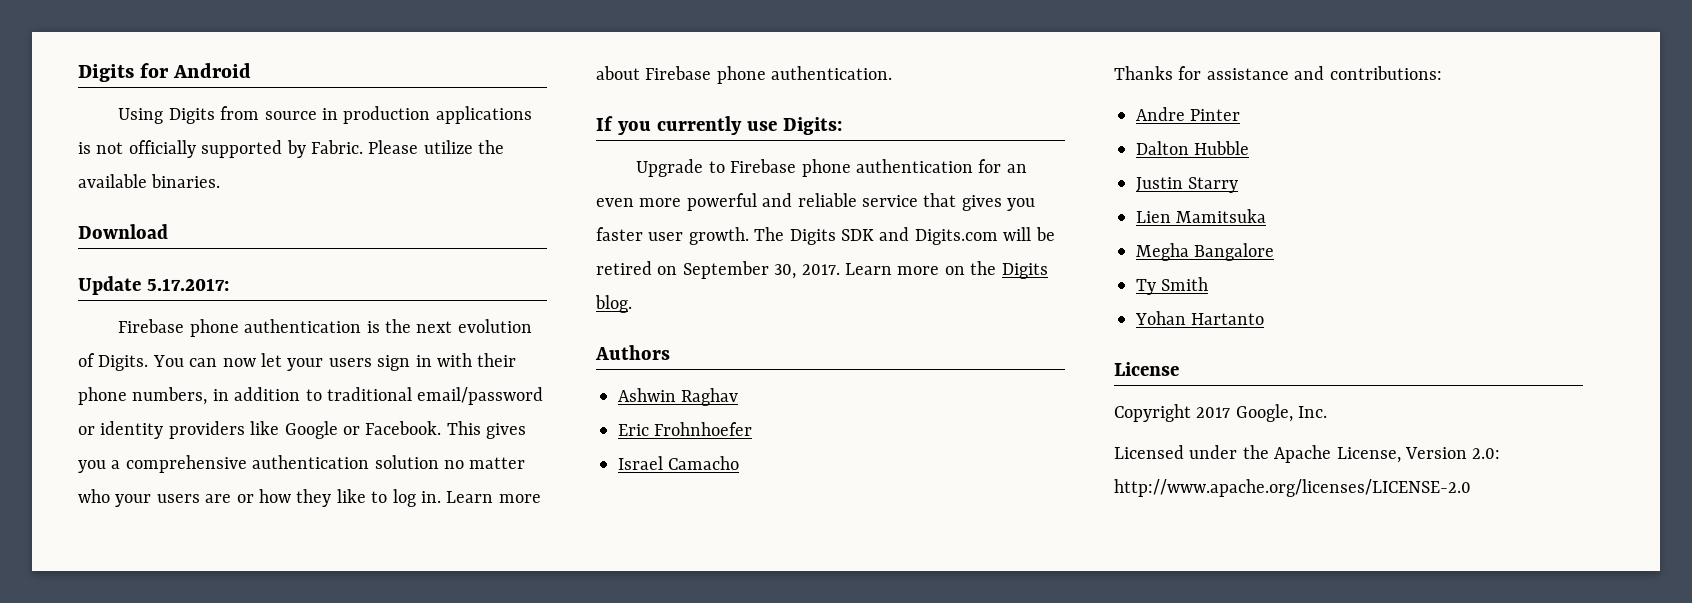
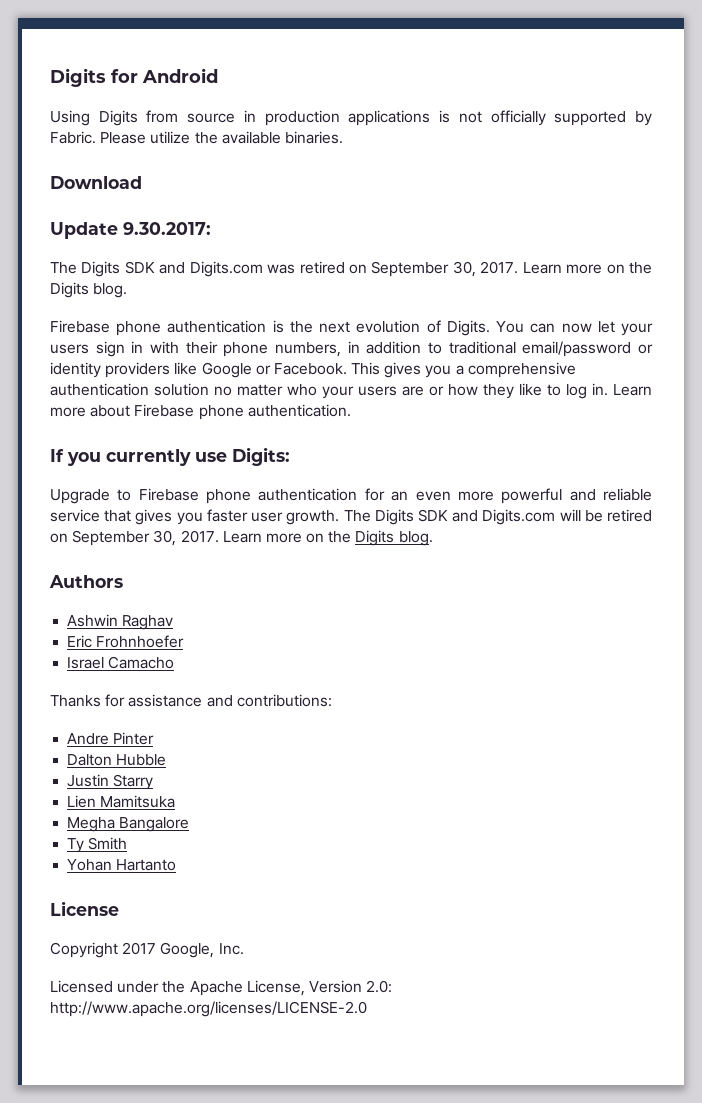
- Update 5.17.2017:
+ Update 9.30.2017:
+ The Digits SDK and Digits.com was retired on September 30, 2017. Learn more on the Digits blog.

